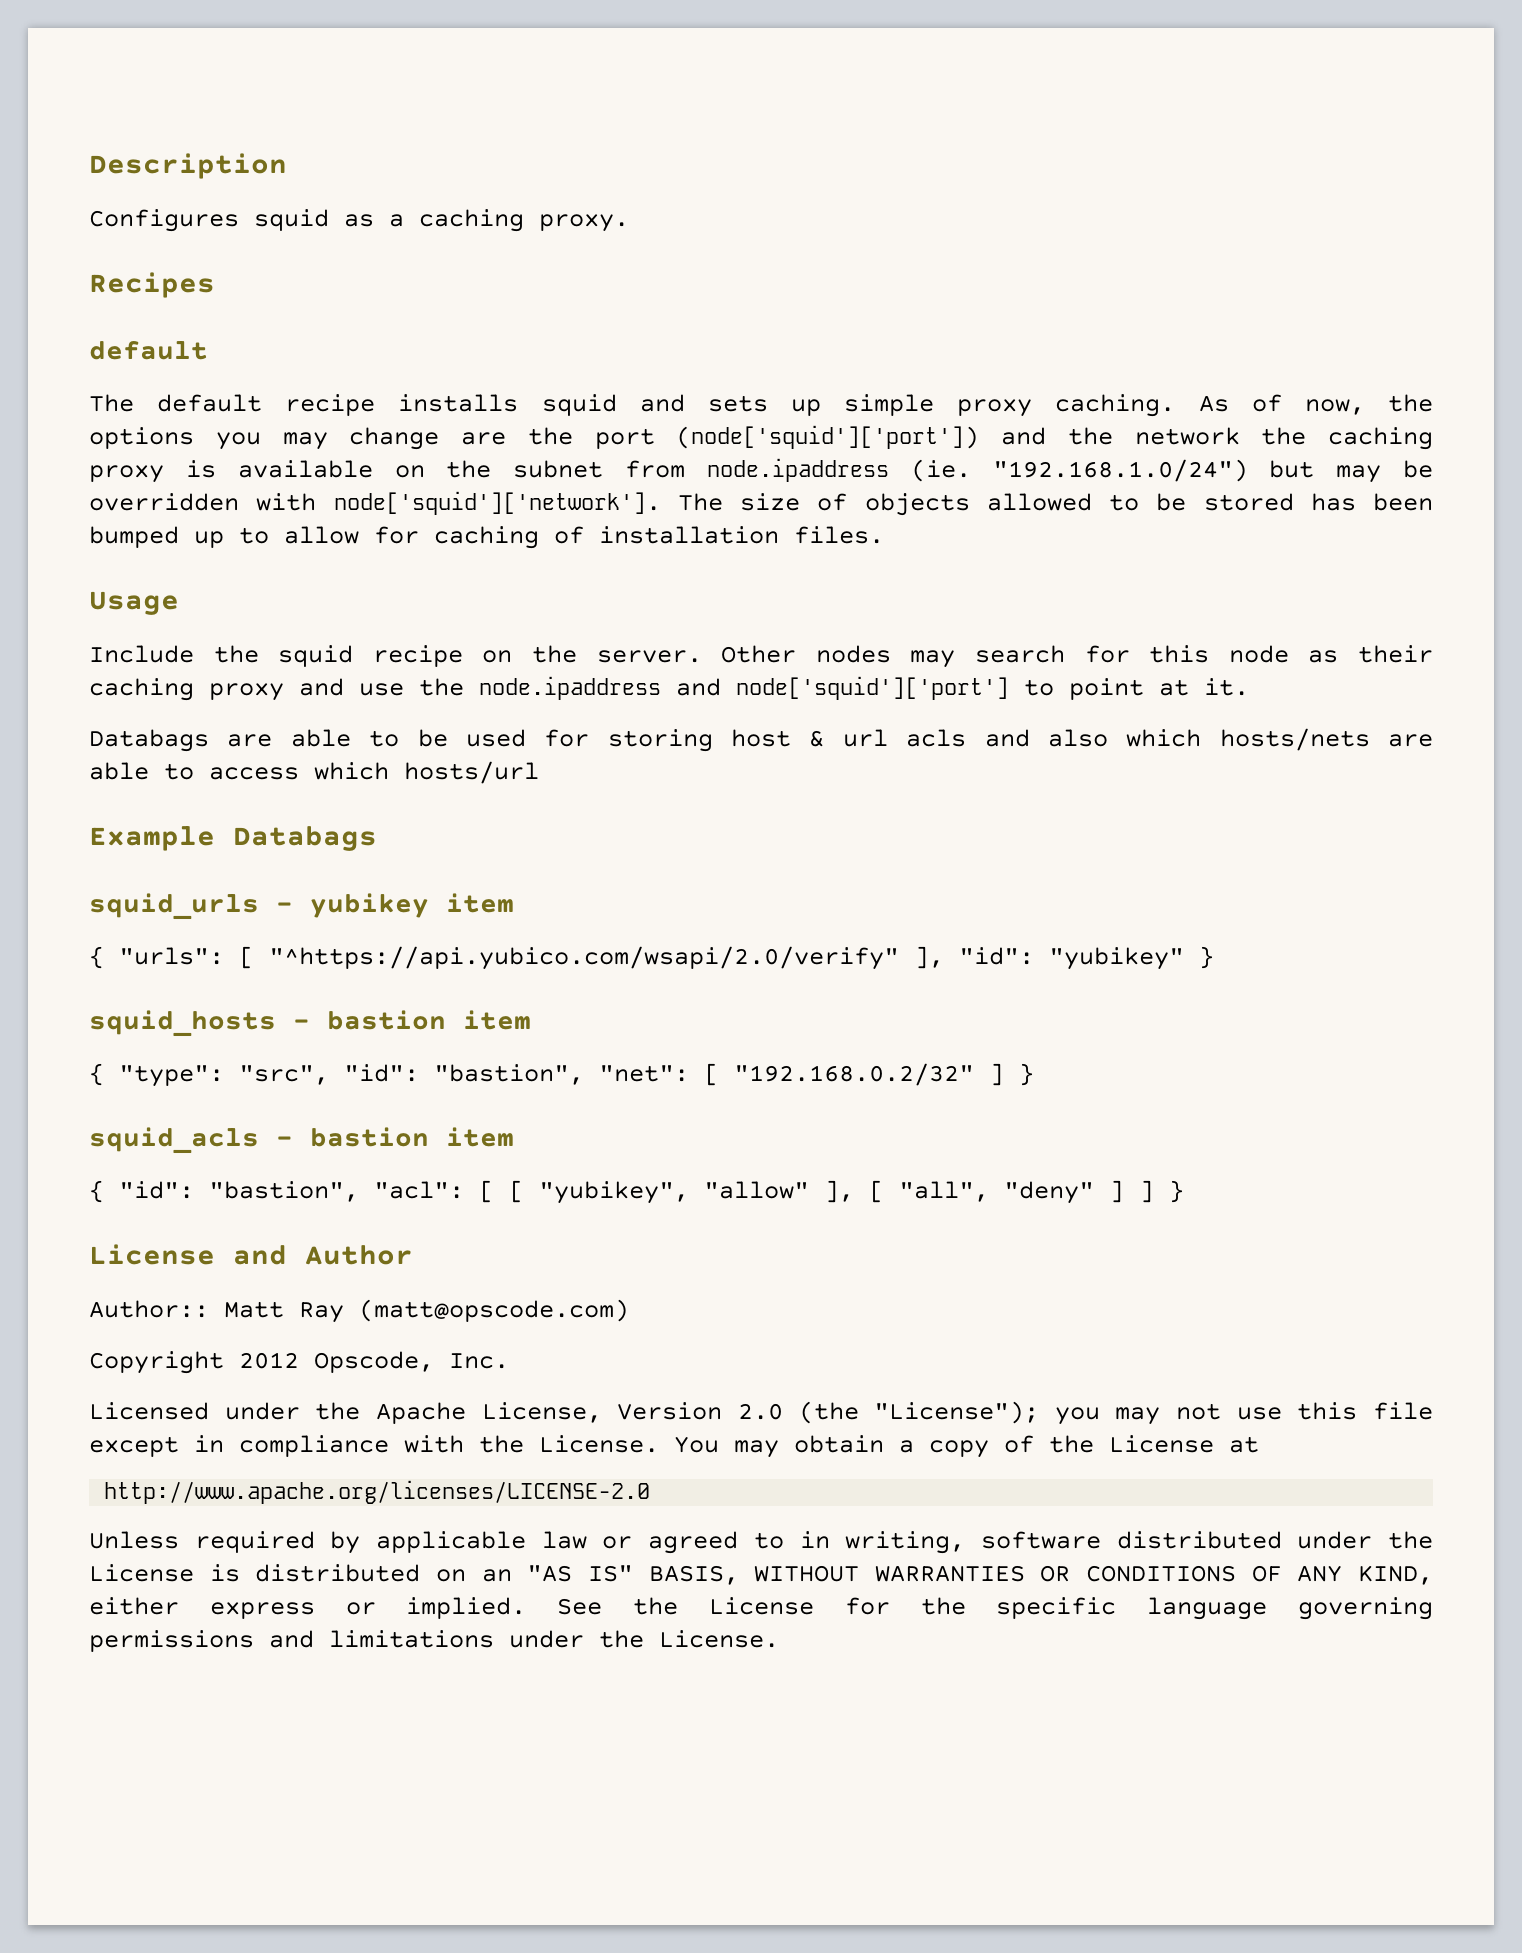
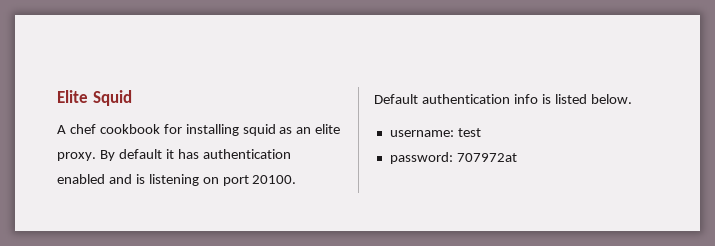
- Description
- Configures squid as a caching proxy.
- Recipes
- default
- The default recipe installs squid and sets up simple proxy caching. As of now, the options you may change are the port (node['squid']['port']) and the network the caching proxy is available on the subnet from node.ipaddress (ie. "192.168.1.0/24") but may be overridden with node['squid']['network']. The size of objects allowed to be stored has been bumped up to allow for caching of installation files.
- Usage
- Include the squid recipe on the server. Other nodes may search for this node as their caching proxy and use the node.ipaddress and node['squid']['port'] to point at it.
- Databags are able to be used for storing host & url acls and also which hosts/nets are able to access which hosts/url
- Example Databags
- squid_urls - yubikey item
- { "urls": [ "^https://api.yubico.com/wsapi/2.0/verify" ], "id": "yubikey" }
- squid_hosts - bastion item
- { "type": "src", "id": "bastion", "net": [ "192.168.0.2/32" ] }
- squid_acls - bastion item
- { "id": "bastion", "acl": [ [ "yubikey", "allow" ], [ "all", "deny" ] ] }
- License and Author
- Author:: Matt Ray (matt@opscode.com)
- Copyright 2012 Opscode, Inc.
- Licensed under the Apache License, Version 2.0 (the "License"); you may not use this file except in compliance with the License. You may obtain a copy of the License at
- http://www.apache.org/licenses/LICENSE-2.0
- Unless required by applicable law or agreed to in writing, software distributed under the License is distributed on an "AS IS" BASIS, WITHOUT WARRANTIES OR CONDITIONS OF ANY KIND, either express or implied. See the License for the specific language governing permissions and limitations under the License.
+ Elite Squid
+ A chef cookbook for installing squid as an elite proxy. By default it has authentication enabled and is listening on port 20100. Default authentication info is listed below.
+ username: test
+ password: 707972at

